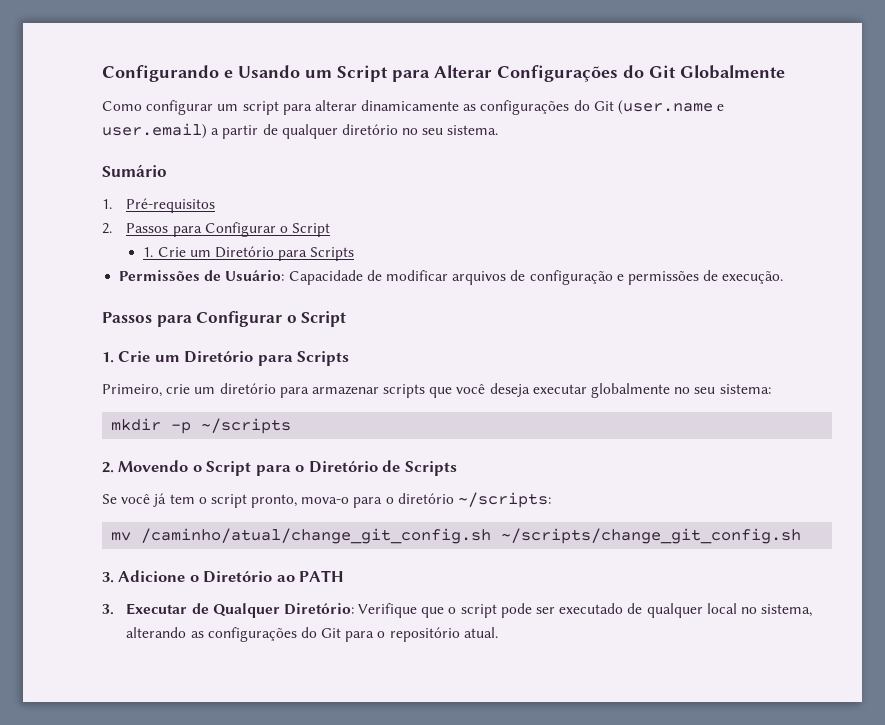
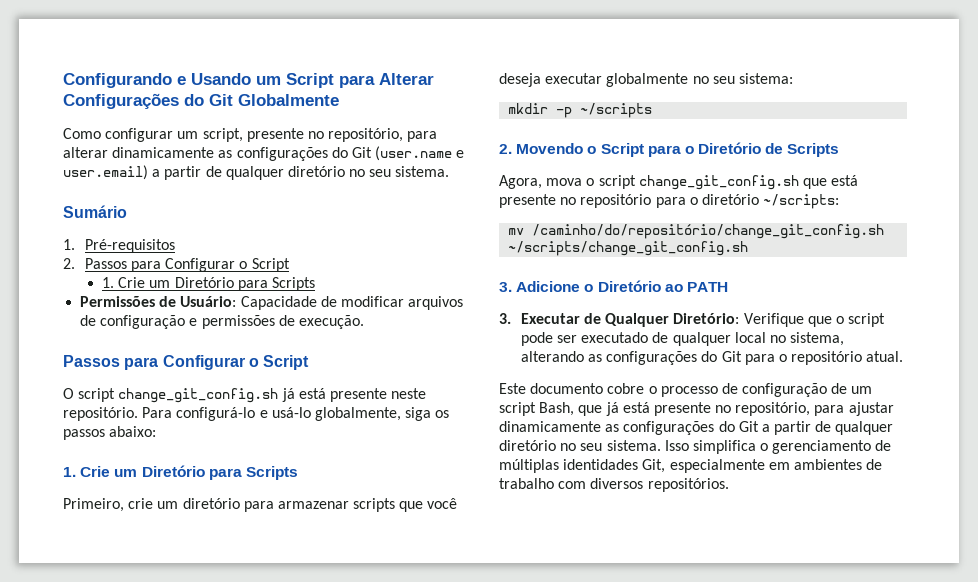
- Como configurar um script para alterar dinamicamente as configurações do Git (user.name e user.email) a partir de qualquer diretório no seu sistema.
+ Como configurar um script, presente no repositório, para alterar dinamicamente as configurações do Git (user.name e user.email) a partir de qualquer diretório no seu sistema.
+ O script change_git_config.sh já está presente neste repositório. Para configurá-lo e usá-lo globalmente, siga os passos abaixo:
- Se você já tem o script pronto, mova-o para o diretório ~/scripts:
+ Agora, mova o script change_git_config.sh que está presente no repositório para o diretório ~/scripts:
- mv /caminho/atual/change_git_config.sh ~/scripts/change_git_config.sh
+ mv /caminho/do/repositório/change_git_config.sh ~/scripts/change_git_config.sh
+ Este documento cobre o processo de configuração de um script Bash, que já está presente no repositório, para ajustar dinamicamente as configurações do Git a partir de qualquer diretório no seu sistema. Isso simplifica o gerenciamento de múltiplas identidades Git, especialmente em ambientes de trabalho com diversos repositórios.

